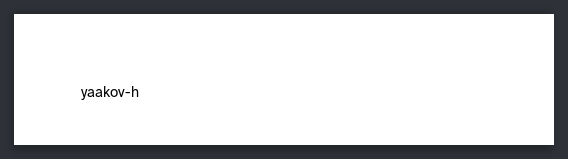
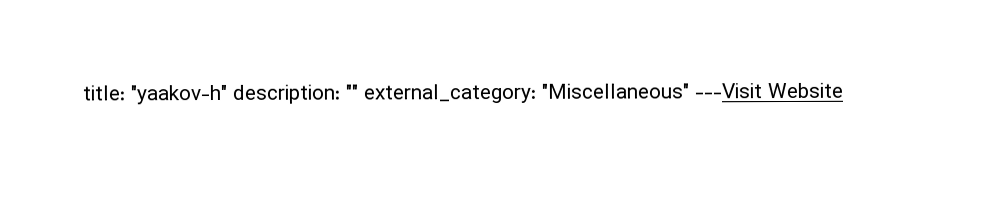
- yaakov-h
+ title: "yaakov-h" description: "" external_category: "Miscellaneous" ---Visit Website

